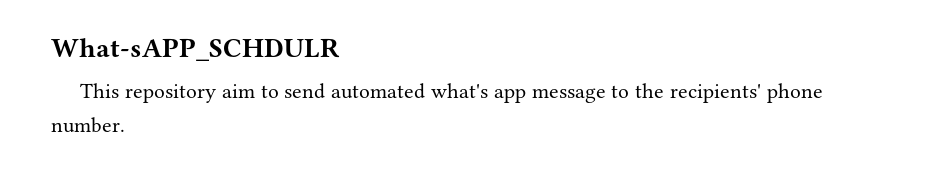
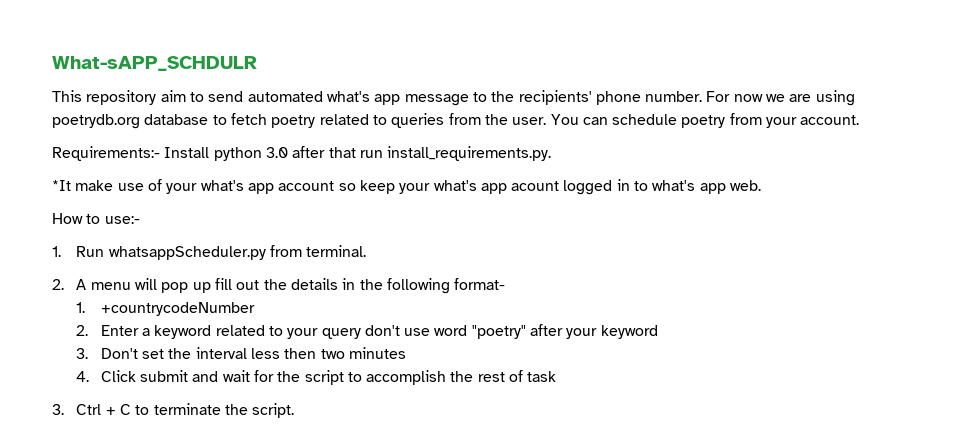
+ For now we are using poetrydb.org database to fetch poetry related to queries from the user. You can schedule poetry from your account.
+ Requirements:- Install python 3.0 after that run install_requirements.py.
+ *It make use of your what's app account so keep your what's app acount logged in to what's app web.
+ How to use:-
+ 1. Run whatsappScheduler.py from terminal.
+ 2. A menu will pop up fill out the details in the following format-
+ 1. +countrycodeNumber
+ 2. Enter a keyword related to your query don't use word "poetry" after your keyword
+ 3. Don't set the interval less then two minutes
+ 4. Click submit and wait for the script to accomplish the rest of task
+ 3. Ctrl + C to terminate the script.

